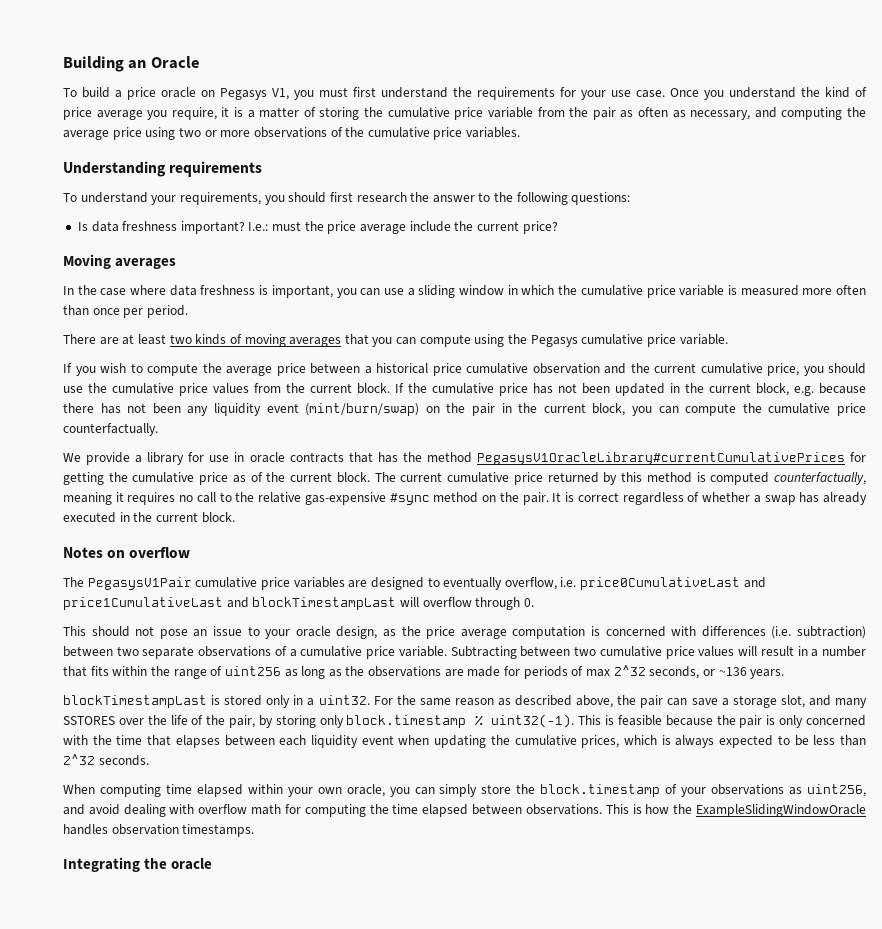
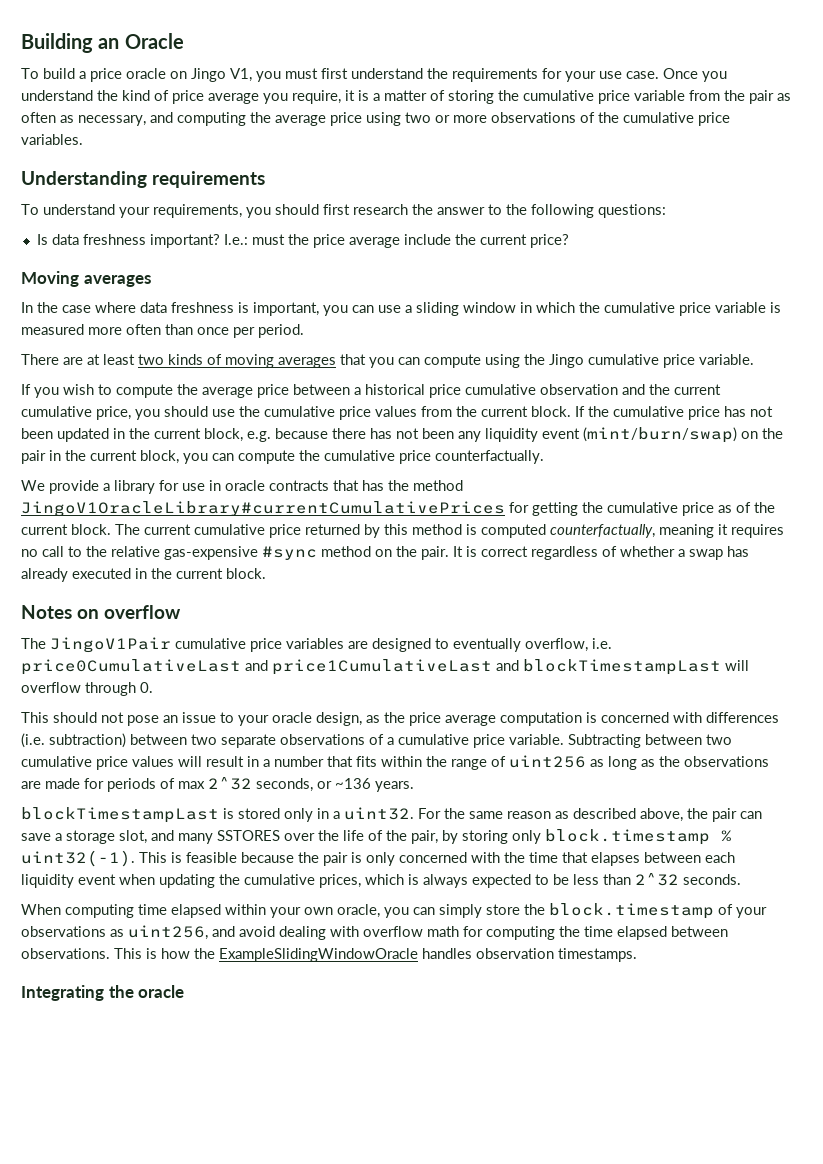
- To build a price oracle on Pegasys V1, you must first understand the requirements for your use case.
+ To build a price oracle on Jingo V1, you must first understand the requirements for your use case.
- There are at least two kinds of moving averages that you can compute using the Pegasys cumulative price variable.
+ There are at least two kinds of moving averages that you can compute using the Jingo cumulative price variable.
- We provide a library for use in oracle contracts that has the method PegasysV1OracleLibrary#currentCumulativePrices for getting the cumulative price as of the current block.
+ We provide a library for use in oracle contracts that has the method JingoV1OracleLibrary#currentCumulativePrices for getting the cumulative price as of the current block.
- The PegasysV1Pair cumulative price variables are designed to eventually overflow, i.e. price0CumulativeLast and price1CumulativeLast and blockTimestampLast will overflow through 0.
+ The JingoV1Pair cumulative price variables are designed to eventually overflow, i.e. price0CumulativeLast and price1CumulativeLast and blockTimestampLast will overflow through 0.

